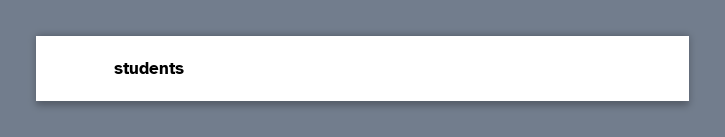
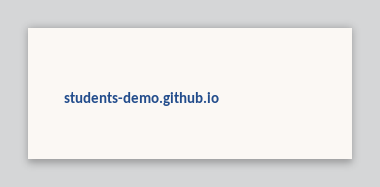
- students
+ students-demo.github.io

